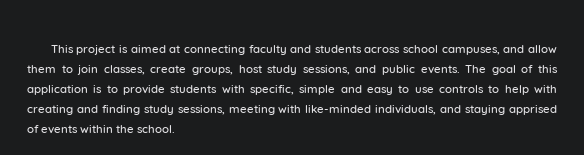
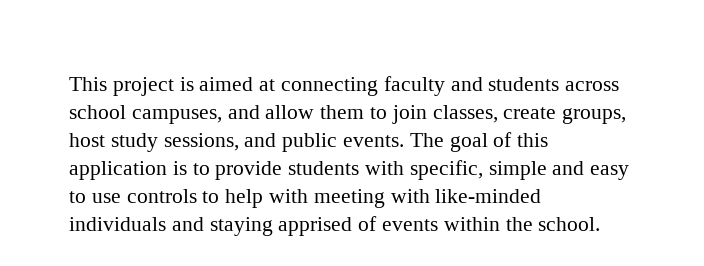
- The goal of this application is to provide students with specific, simple and easy to use controls to help with creating and finding study sessions, meeting with like-minded individuals, and staying apprised of events within the school.
+ The goal of this application is to provide students with specific, simple and easy to use controls to help with meeting with like-minded individuals and staying apprised of events within the school.

